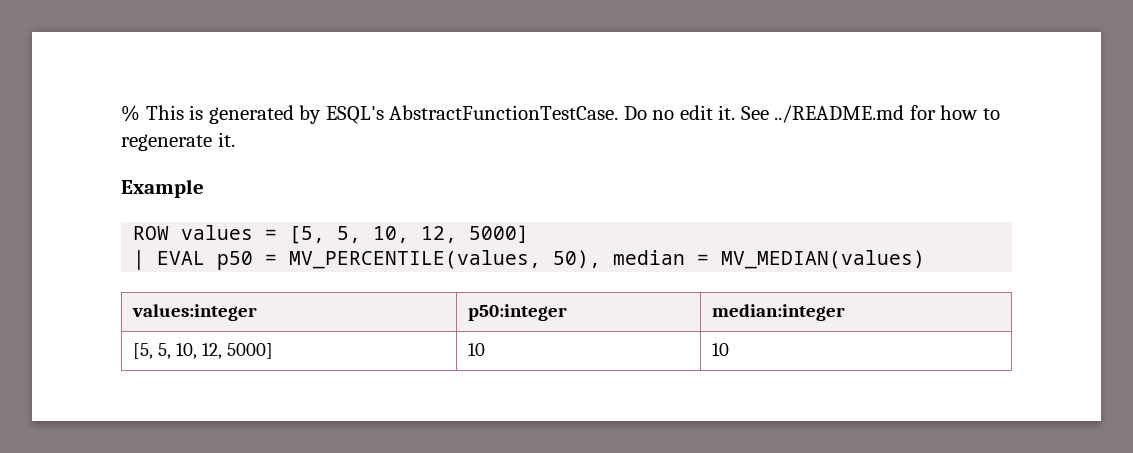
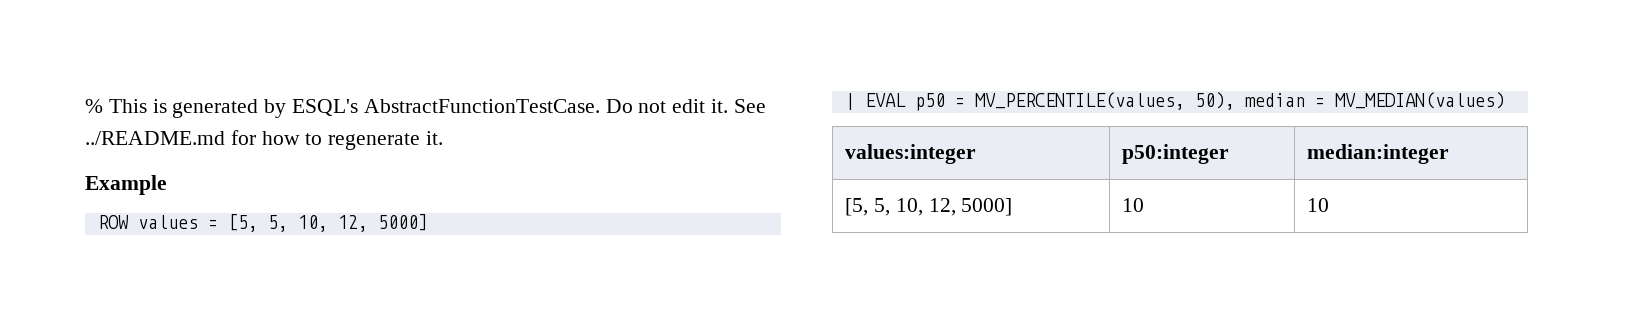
- Do no edit it.
+ Do not edit it.

